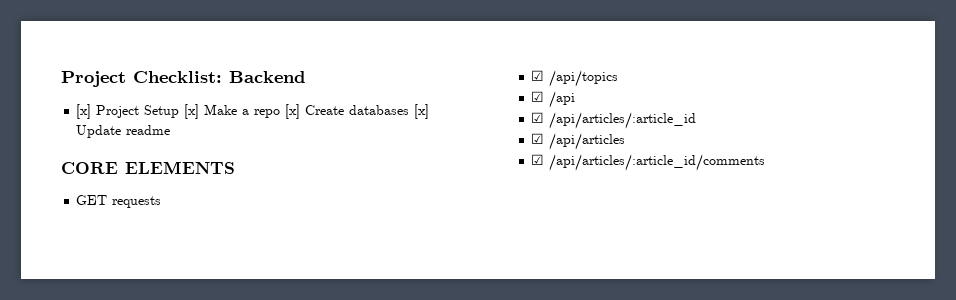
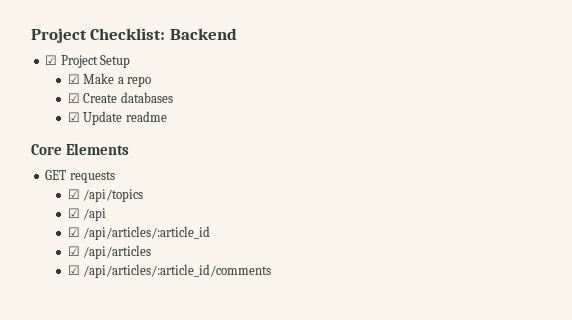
- [x] Project Setup [x] Make a repo [x] Create databases [x] Update readme
+ ☑ Project Setup
+ ☑ Make a repo
+ ☑ Create databases
+ ☑ Update readme
- CORE ELEMENTS
+ Core Elements

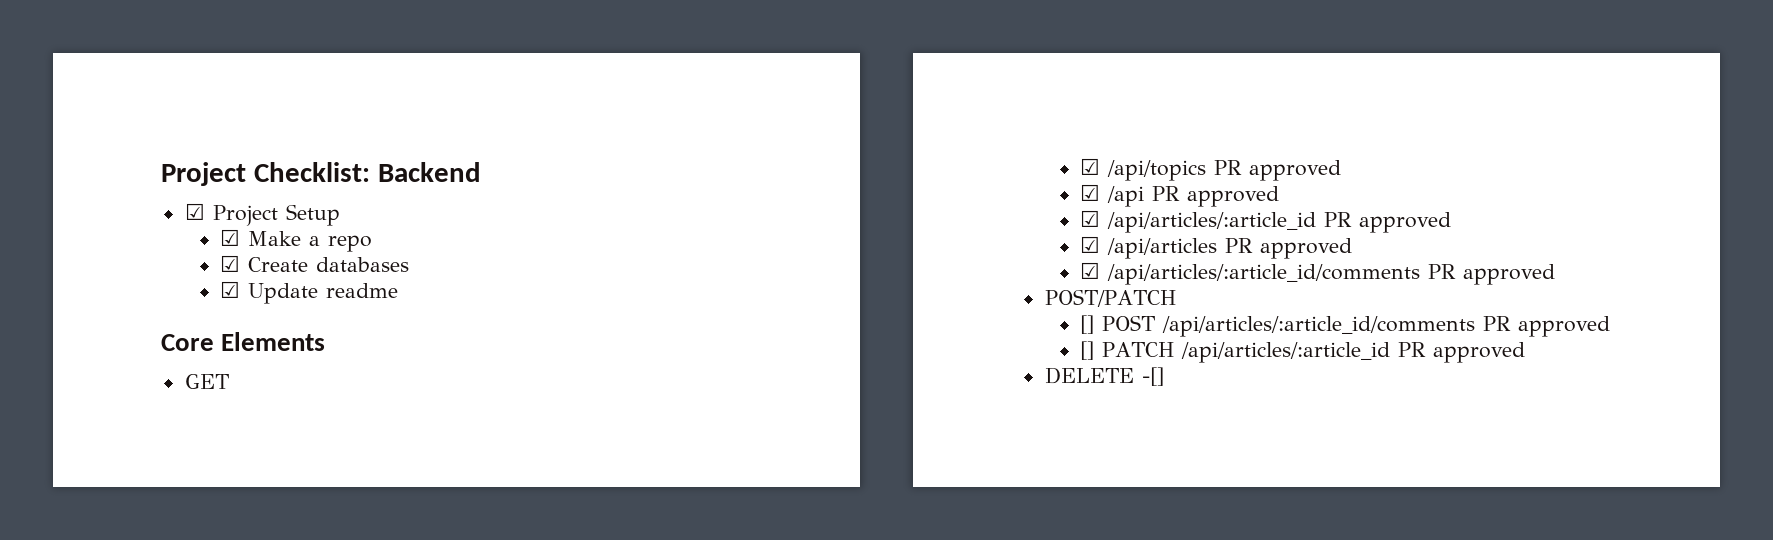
- GET requests
+ GET
- ☑ /api/topics
+ ☑ /api/topics PR approved
- ☑ /api
+ ☑ /api PR approved
- ☑ /api/articles/:article_id
+ ☑ /api/articles/:article_id PR approved
- ☑ /api/articles
+ ☑ /api/articles PR approved
- ☑ /api/articles/:article_id/comments
+ ☑ /api/articles/:article_id/comments PR approved
+ POST/PATCH
+ [] POST /api/articles/:article_id/comments PR approved
+ [] PATCH /api/articles/:article_id PR approved
+ DELETE -[]

